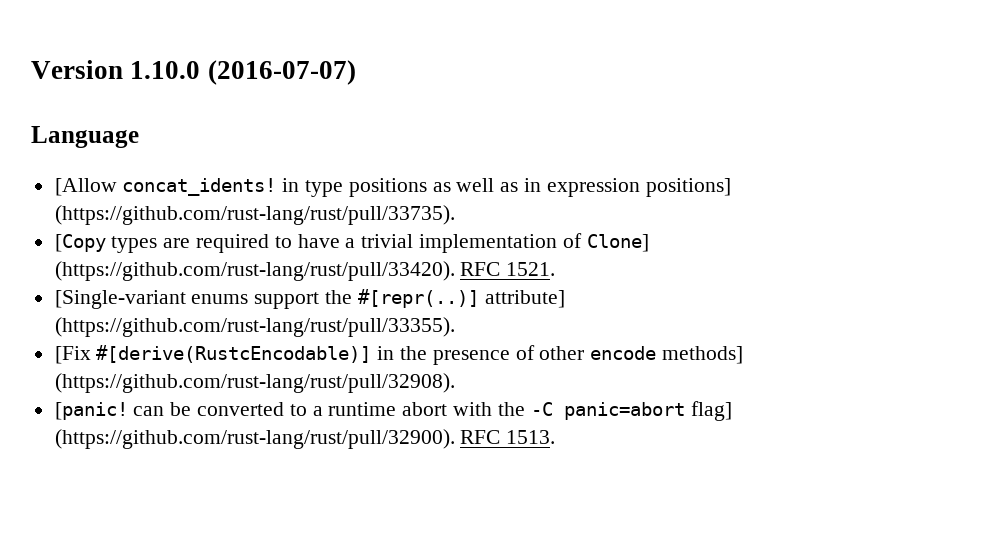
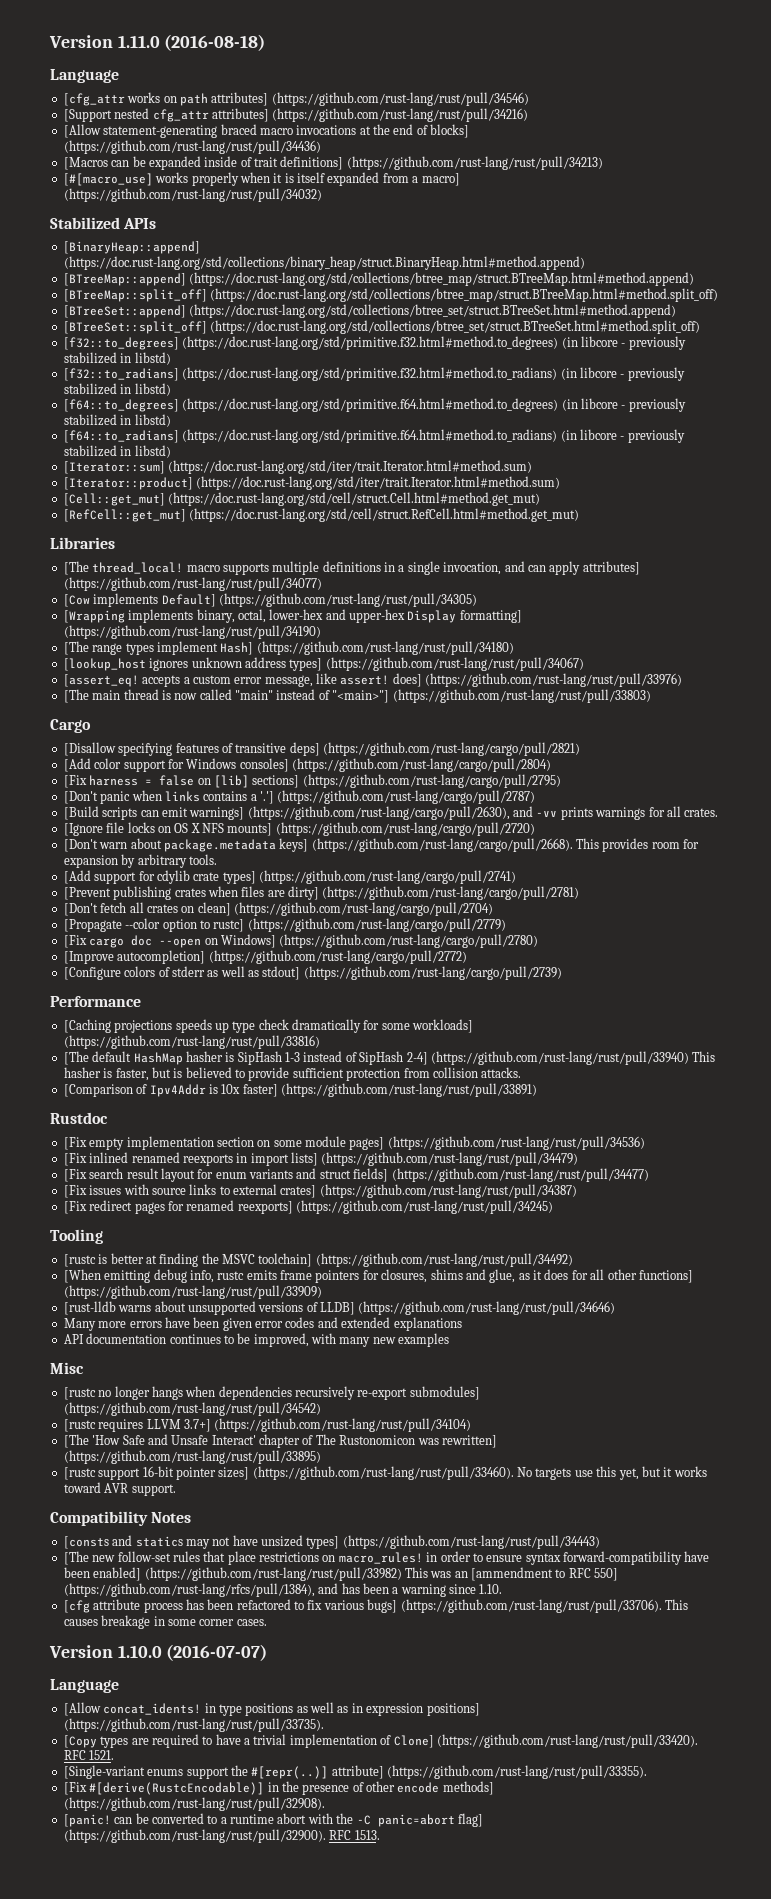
+ Version 1.11.0 (2016-08-18)
+ Language
+ [cfg_attr works on path attributes] (https://github.com/rust-lang/rust/pull/34546)
+ [Support nested cfg_attr attributes] (https://github.com/rust-lang/rust/pull/34216)
+ [Allow statement-generating braced macro invocations at the end of blocks] (https://github.com/rust-lang/rust/pull/34436)
+ [Macros can be expanded inside of trait definitions] (https://github.com/rust-lang/rust/pull/34213)
+ [#[macro_use] works properly when it is itself expanded from a macro] (https://github.com/rust-lang/rust/pull/34032)
+ Stabilized APIs
+ [BinaryHeap::append] (https://doc.rust-lang.org/std/collections/binary_heap/struct.BinaryHeap.html#method.append)
+ [BTreeMap::append] (https://doc.rust-lang.org/std/collections/btree_map/struct.BTreeMap.html#method.append)
+ [BTreeMap::split_off] (https://doc.rust-lang.org/std/collections/btree_map/struct.BTreeMap.html#method.split_off)
+ [BTreeSet::append] (https://doc.rust-lang.org/std/collections/btree_set/struct.BTreeSet.html#method.append)
+ [BTreeSet::split_off] (https://doc.rust-lang.org/std/collections/btree_set/struct.BTreeSet.html#method.split_off)
+ [f32::to_degrees] (https://doc.rust-lang.org/std/primitive.f32.html#method.to_degrees) (in libcore - previously stabilized in libstd)
+ [f32::to_radians] (https://doc.rust-lang.org/std/primitive.f32.html#method.to_radians) (in libcore - previously stabilized in libstd)
+ [f64::to_degrees] (https://doc.rust-lang.org/std/primitive.f64.html#method.to_degrees) (in libcore - previously stabilized in libstd)
+ [f64::to_radians] (https://doc.rust-lang.org/std/primitive.f64.html#method.to_radians) (in libcore - previously stabilized in libstd)
+ [Iterator::sum] (https://doc.rust-lang.org/std/iter/trait.Iterator.html#method.sum)
+ [Iterator::product] (https://doc.rust-lang.org/std/iter/trait.Iterator.html#method.sum)
+ [Cell::get_mut] (https://doc.rust-lang.org/std/cell/struct.Cell.html#method.get_mut)
+ [RefCell::get_mut] (https://doc.rust-lang.org/std/cell/struct.RefCell.html#method.get_mut)
+ Libraries
+ [The thread_local! macro supports multiple definitions in a single invocation, and can apply attributes] (https://github.com/rust-lang/rust/pull/34077)
+ [Cow implements Default] (https://github.com/rust-lang/rust/pull/34305)
+ [Wrapping implements binary, octal, lower-hex and upper-hex Display formatting] (https://github.com/rust-lang/rust/pull/34190)
+ [The range types implement Hash] (https://github.com/rust-lang/rust/pull/34180)
+ [lookup_host ignores unknown address types] (https://github.com/rust-lang/rust/pull/34067)
+ [assert_eq! accepts a custom error message, like assert! does] (https://github.com/rust-lang/rust/pull/33976)
+ [The main thread is now called "main" instead of "<main>"] (https://github.com/rust-lang/rust/pull/33803)
+ Cargo
+ [Disallow specifying features of transitive deps] (https://github.com/rust-lang/cargo/pull/2821)
+ [Add color support for Windows consoles] (https://github.com/rust-lang/cargo/pull/2804)
+ [Fix harness = false on [lib] sections] (https://github.com/rust-lang/cargo/pull/2795)
+ [Don't panic when links contains a '.'] (https://github.com/rust-lang/cargo/pull/2787)
+ [Build scripts can emit warnings] (https://github.com/rust-lang/cargo/pull/2630), and -vv prints warnings for all crates.
+ [Ignore file locks on OS X NFS mounts] (https://github.com/rust-lang/cargo/pull/2720)
+ [Don't warn about package.metadata keys] (https://github.com/rust-lang/cargo/pull/2668). This provides room for expansion by arbitrary tools.
+ [Add support for cdylib crate types] (https://github.com/rust-lang/cargo/pull/2741)
+ [Prevent publishing crates when files are dirty] (https://github.com/rust-lang/cargo/pull/2781)
+ [Don't fetch all crates on clean] (https://github.com/rust-lang/cargo/pull/2704)
+ [Propagate --color option to rustc] (https://github.com/rust-lang/cargo/pull/2779)
+ [Fix cargo doc --open on Windows] (https://github.com/rust-lang/cargo/pull/2780)
+ [Improve autocompletion] (https://github.com/rust-lang/cargo/pull/2772)
+ [Configure colors of stderr as well as stdout] (https://github.com/rust-lang/cargo/pull/2739)
+ Performance
+ [Caching projections speeds up type check dramatically for some workloads] (https://github.com/rust-lang/rust/pull/33816)
+ [The default HashMap hasher is SipHash 1-3 instead of SipHash 2-4] (https://github.com/rust-lang/rust/pull/33940) This hasher is faster, but is believed to provide sufficient protection from collision attacks.
+ [Comparison of Ipv4Addr is 10x faster] (https://github.com/rust-lang/rust/pull/33891)
+ Rustdoc
+ [Fix empty implementation section on some module pages] (https://github.com/rust-lang/rust/pull/34536)
+ [Fix inlined renamed reexports in import lists] (https://github.com/rust-lang/rust/pull/34479)
+ [Fix search result layout for enum variants and struct fields] (https://github.com/rust-lang/rust/pull/34477)
+ [Fix issues with source links to external crates] (https://github.com/rust-lang/rust/pull/34387)
+ [Fix redirect pages for renamed reexports] (https://github.com/rust-lang/rust/pull/34245)
+ Tooling
+ [rustc is better at finding the MSVC toolchain] (https://github.com/rust-lang/rust/pull/34492)
+ [When emitting debug info, rustc emits frame pointers for closures, shims and glue, as it does for all other functions] (https://github.com/rust-lang/rust/pull/33909)
+ [rust-lldb warns about unsupported versions of LLDB] (https://github.com/rust-lang/rust/pull/34646)
+ Many more errors have been given error codes and extended explanations
+ API documentation continues to be improved, with many new examples
+ Misc
+ [rustc no longer hangs when dependencies recursively re-export submodules] (https://github.com/rust-lang/rust/pull/34542)
+ [rustc requires LLVM 3.7+] (https://github.com/rust-lang/rust/pull/34104)
+ [The 'How Safe and Unsafe Interact' chapter of The Rustonomicon was rewritten] (https://github.com/rust-lang/rust/pull/33895)
+ [rustc support 16-bit pointer sizes] (https://github.com/rust-lang/rust/pull/33460). No targets use this yet, but it works toward AVR support.
+ Compatibility Notes
+ [consts and statics may not have unsized types] (https://github.com/rust-lang/rust/pull/34443)
+ [The new follow-set rules that place restrictions on macro_rules! in order to ensure syntax forward-compatibility have been enabled] (https://github.com/rust-lang/rust/pull/33982) This was an [ammendment to RFC 550] (https://github.com/rust-lang/rfcs/pull/1384), and has been a warning since 1.10.
+ [cfg attribute process has been refactored to fix various bugs] (https://github.com/rust-lang/rust/pull/33706). This causes breakage in some corner cases.

